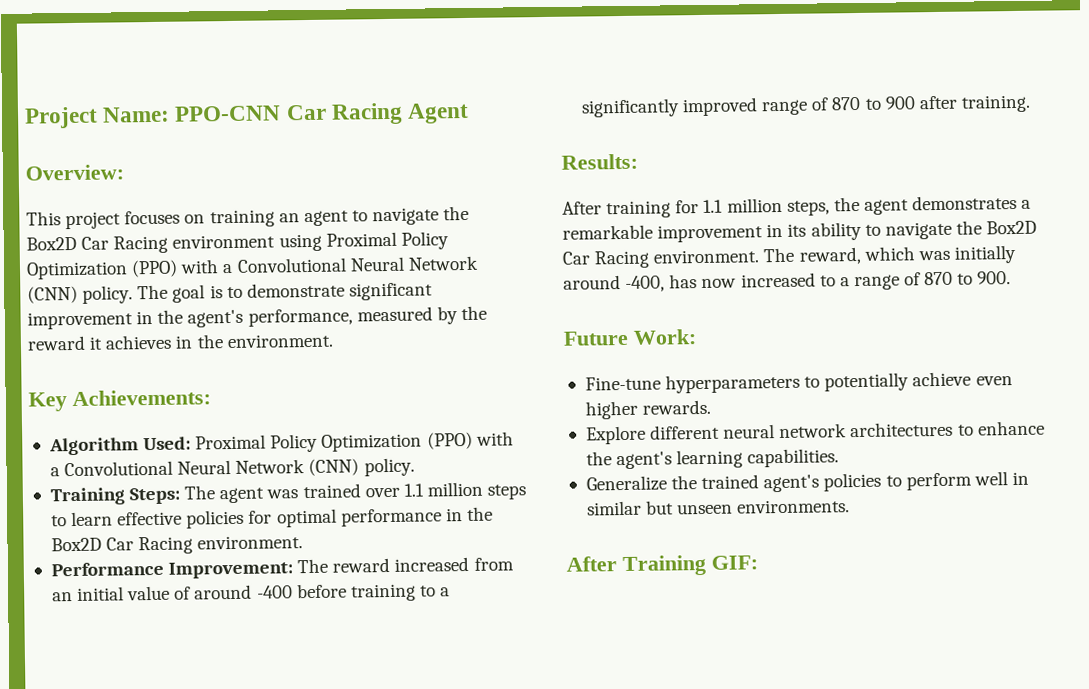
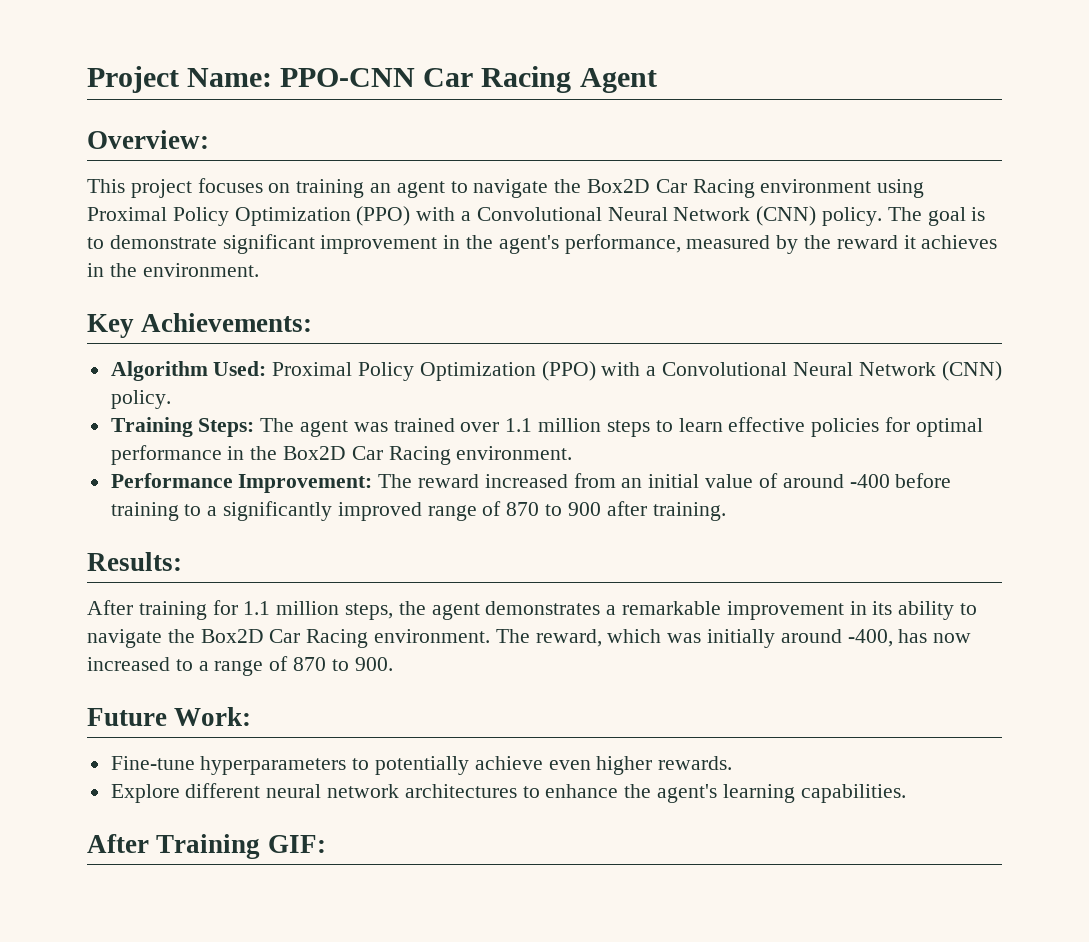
- Generalize the trained agent's policies to perform well in similar but unseen environments.

